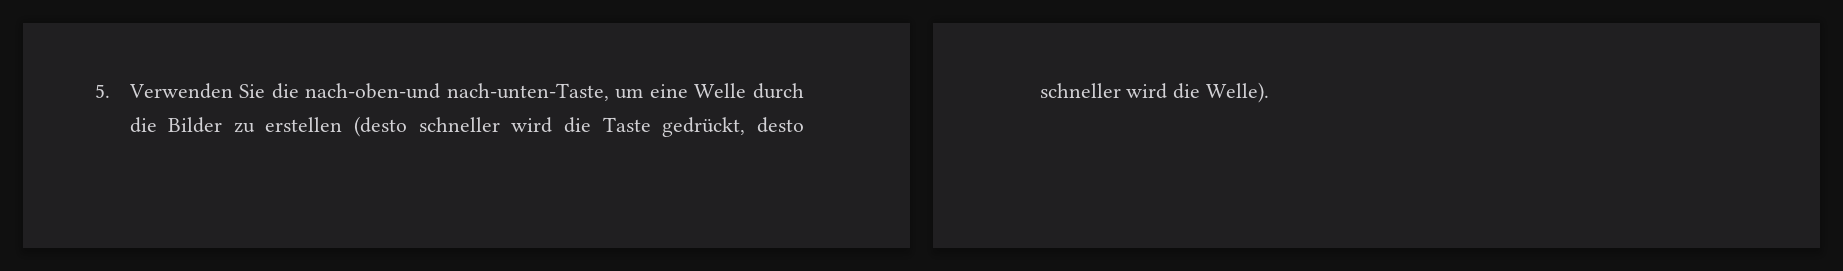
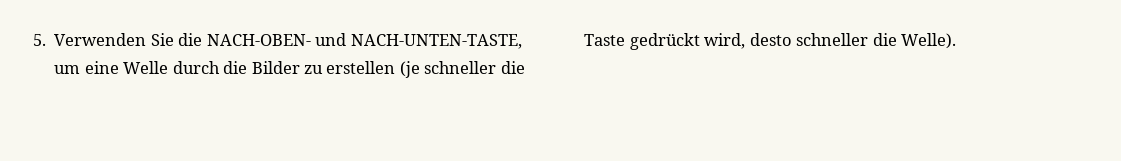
- 5. Verwenden Sie die nach-oben-und nach-unten-Taste, um eine Welle durch die Bilder zu erstellen (desto schneller wird die Taste gedrückt, desto schneller wird die Welle).
+ 5. Verwenden Sie die NACH-OBEN- und NACH-UNTEN-TASTE, um eine Welle durch die Bilder zu erstellen (je schneller die Taste gedrückt wird, desto schneller die Welle).

